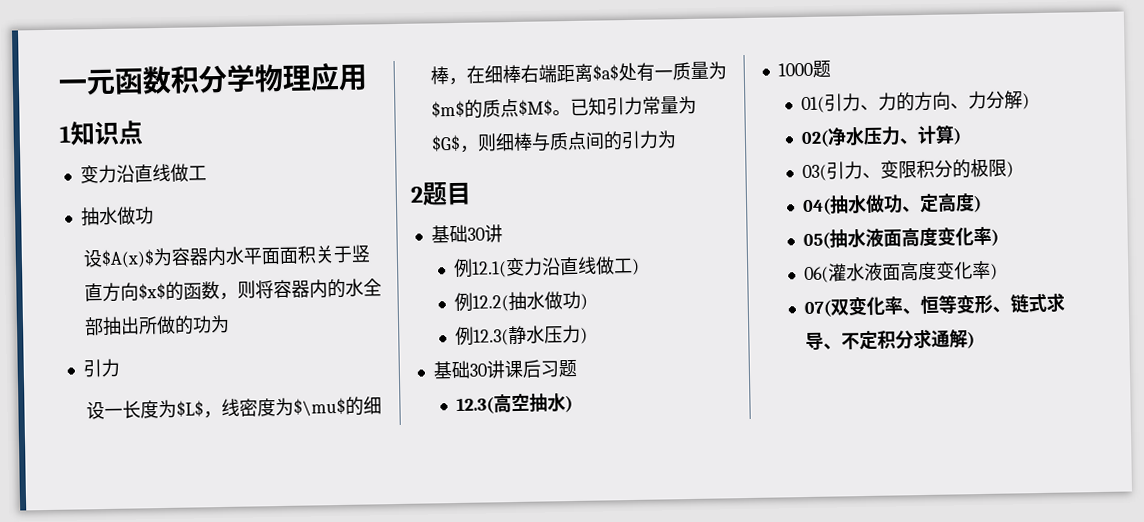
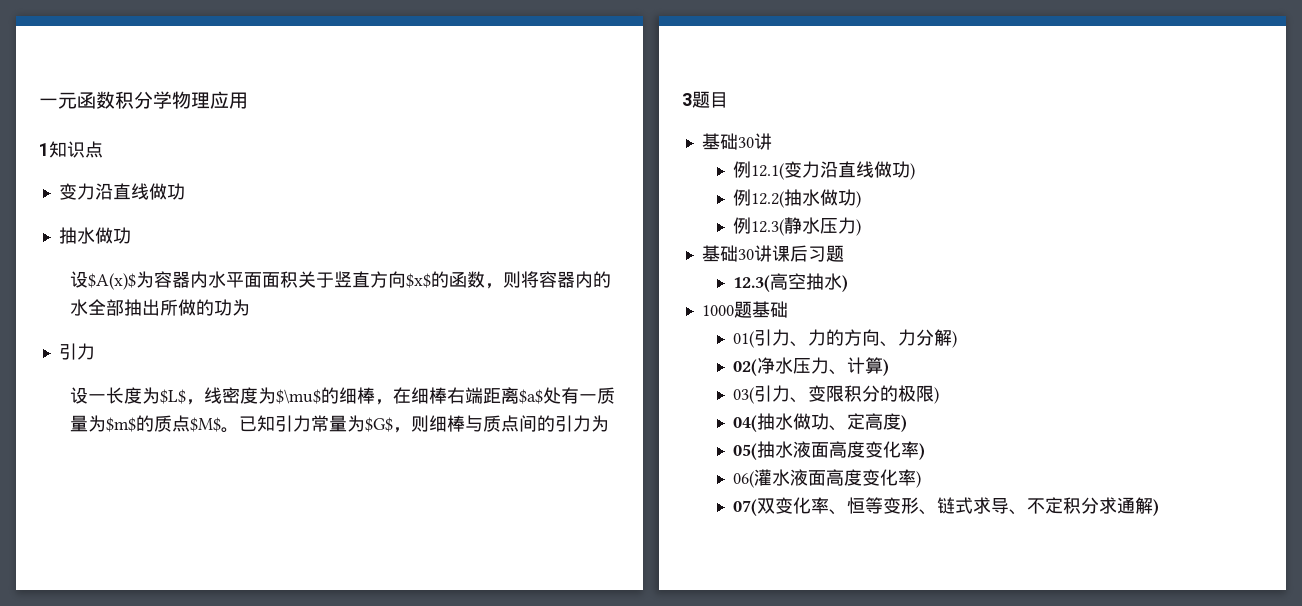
  1知识点
- 变力沿直线做工
+ 变力沿直线做功
- 2题目
+ 3题目
- 例12.1(变力沿直线做工)
+ 例12.1(变力沿直线做功)
- 1000题
+ 1000题基础

